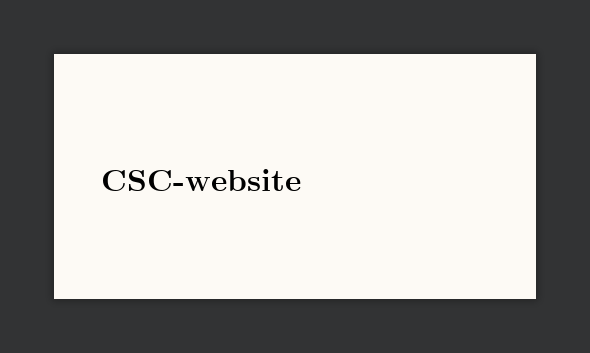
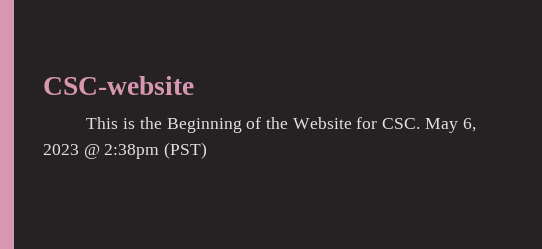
+ This is the Beginning of the Website for CSC. May 6, 2023 @ 2:38pm (PST)

